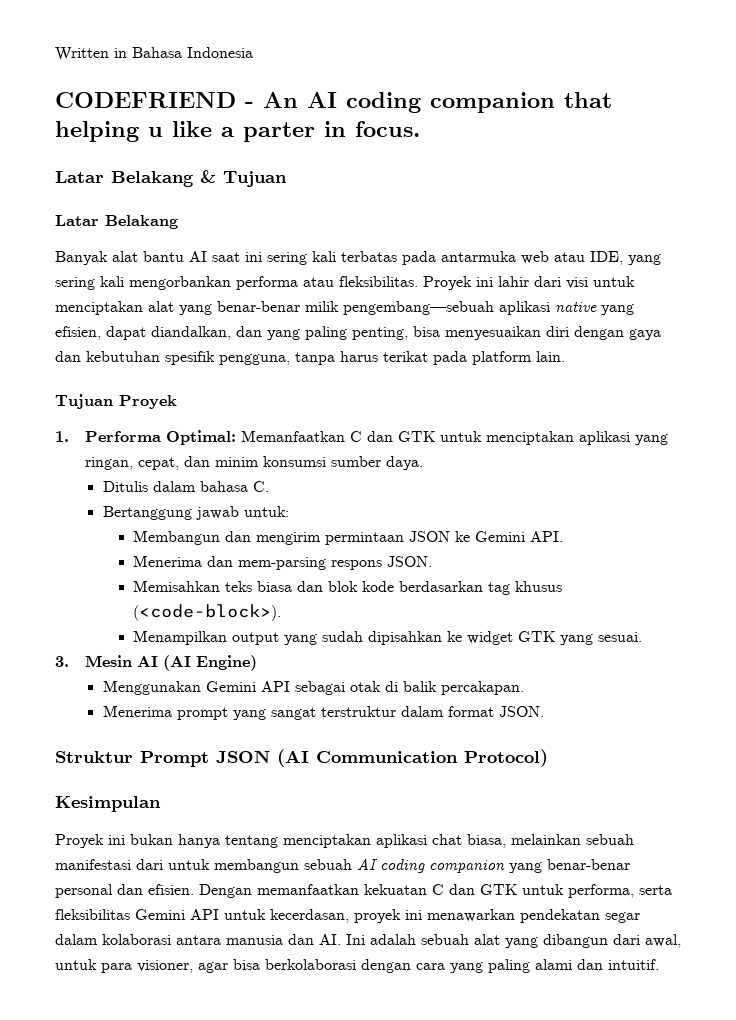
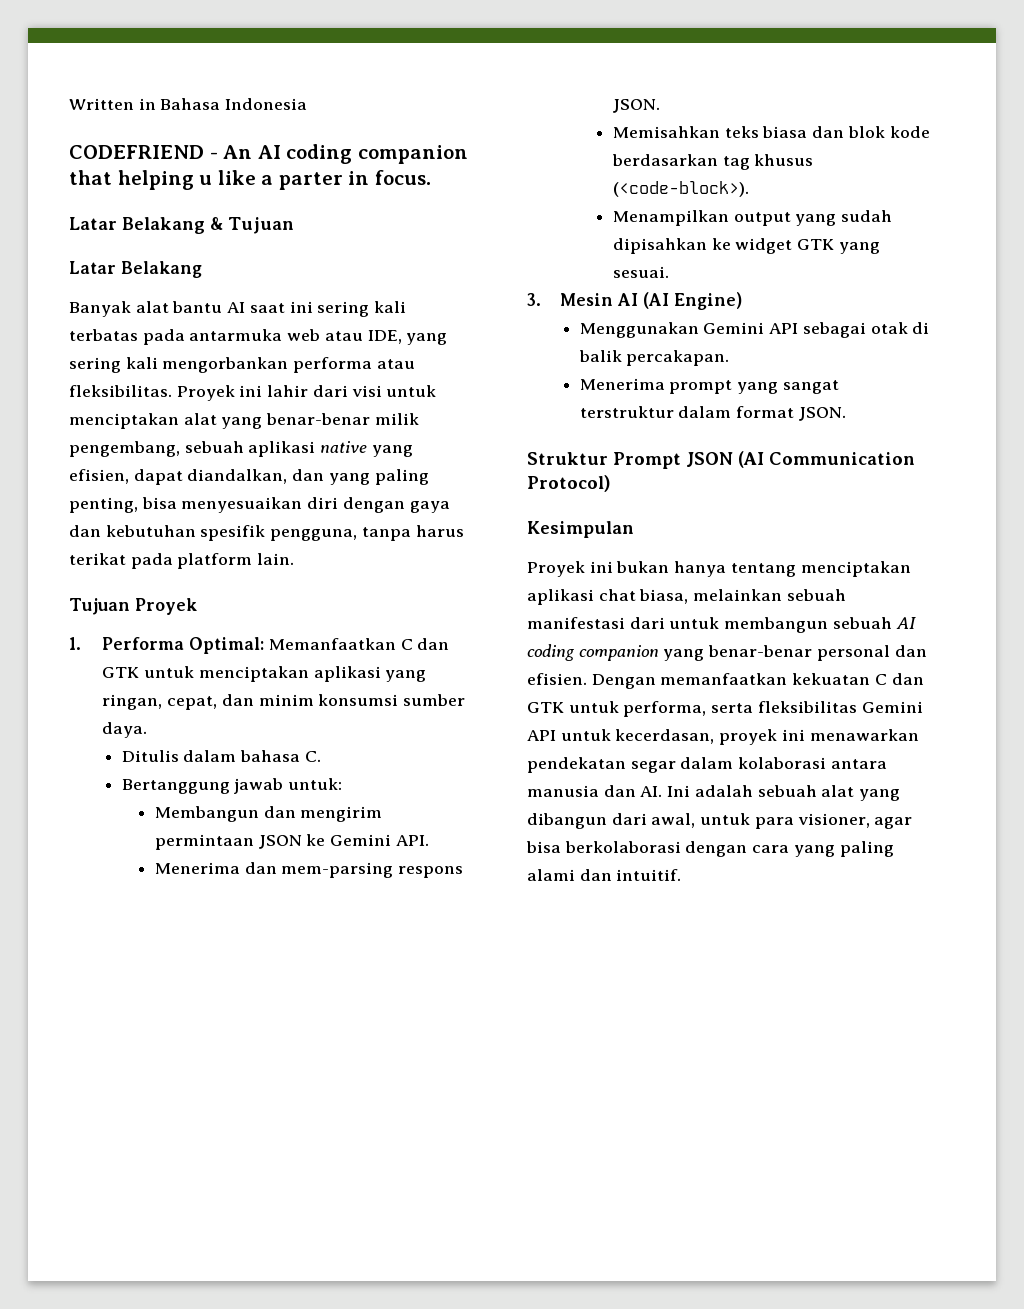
- Proyek ini lahir dari visi untuk menciptakan alat yang benar-benar milik pengembang—sebuah aplikasi native yang efisien, dapat diandalkan, dan yang paling penting, bisa menyesuaikan diri dengan gaya dan kebutuhan spesifik pengguna, tanpa harus terikat pada platform lain.
+ Proyek ini lahir dari visi untuk menciptakan alat yang benar-benar milik pengembang, sebuah aplikasi native yang efisien, dapat diandalkan, dan yang paling penting, bisa menyesuaikan diri dengan gaya dan kebutuhan spesifik pengguna, tanpa harus terikat pada platform lain.

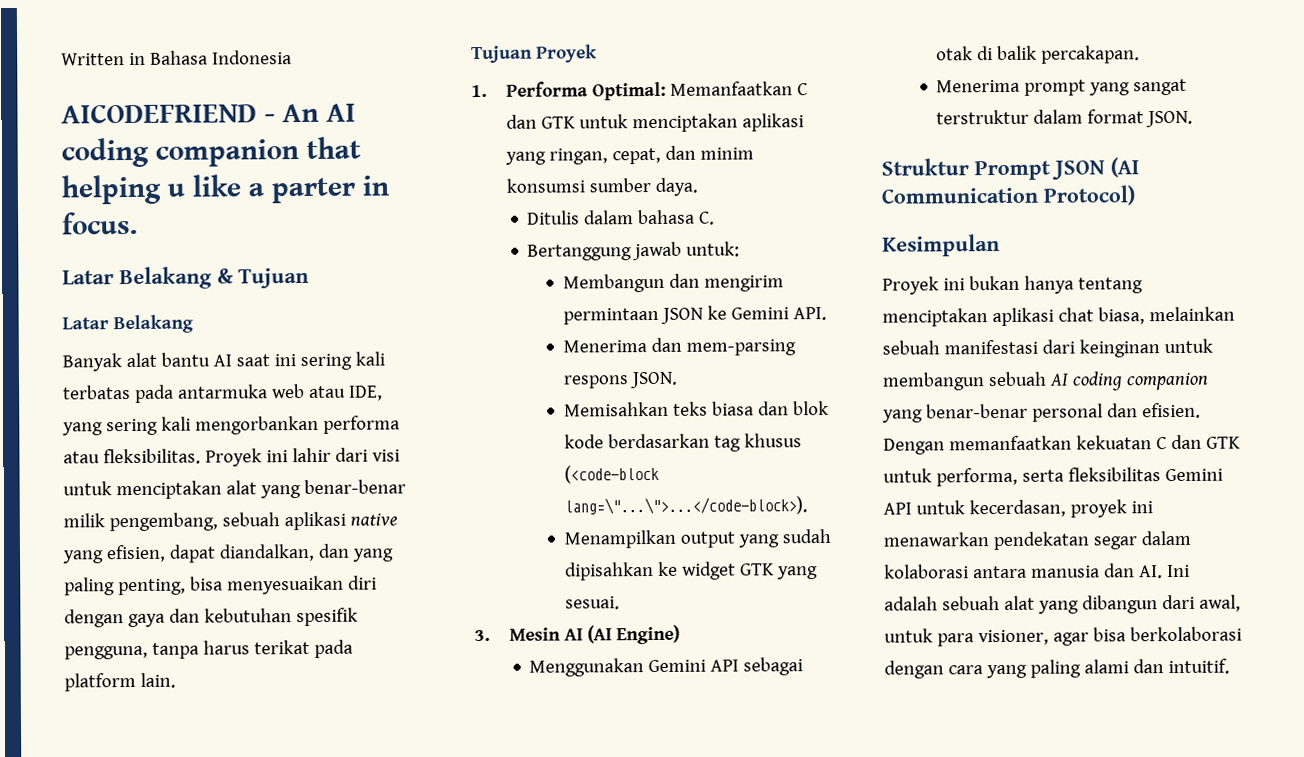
- CODEFRIEND - An AI coding companion that helping u like a parter in focus.
+ AICODEFRIEND - An AI coding companion that helping u like a parter in focus.
- Memisahkan teks biasa dan blok kode berdasarkan tag khusus (<code-block>).
+ Memisahkan teks biasa dan blok kode berdasarkan tag khusus (<code-block lang=\"...\">...</code-block>).
- Proyek ini bukan hanya tentang menciptakan aplikasi chat biasa, melainkan sebuah manifestasi dari untuk membangun sebuah AI coding companion yang benar-benar personal dan efisien.
+ Proyek ini bukan hanya tentang menciptakan aplikasi chat biasa, melainkan sebuah manifestasi dari keinginan untuk membangun sebuah AI coding companion yang benar-benar personal dan efisien.

